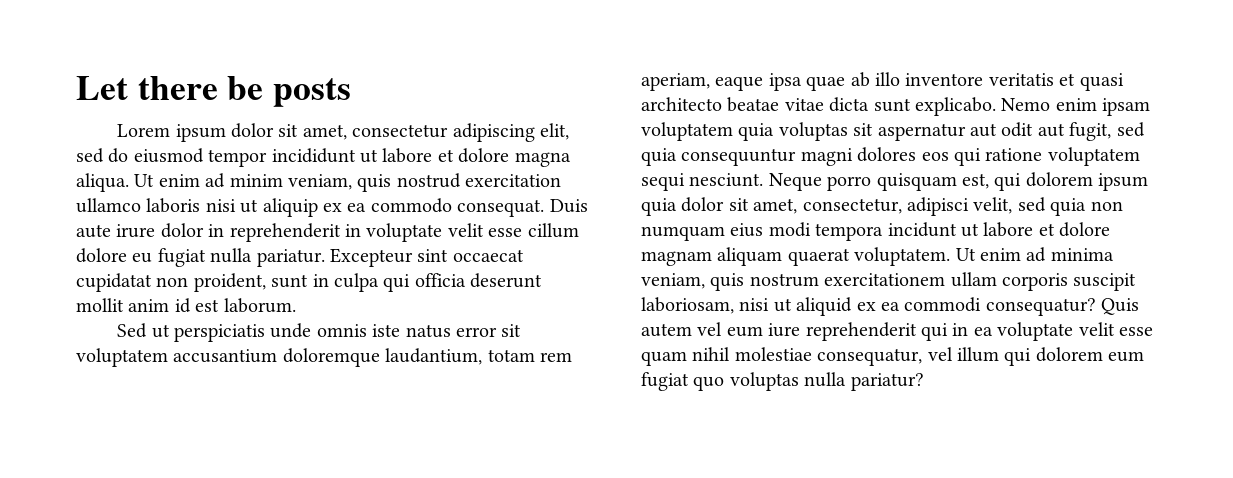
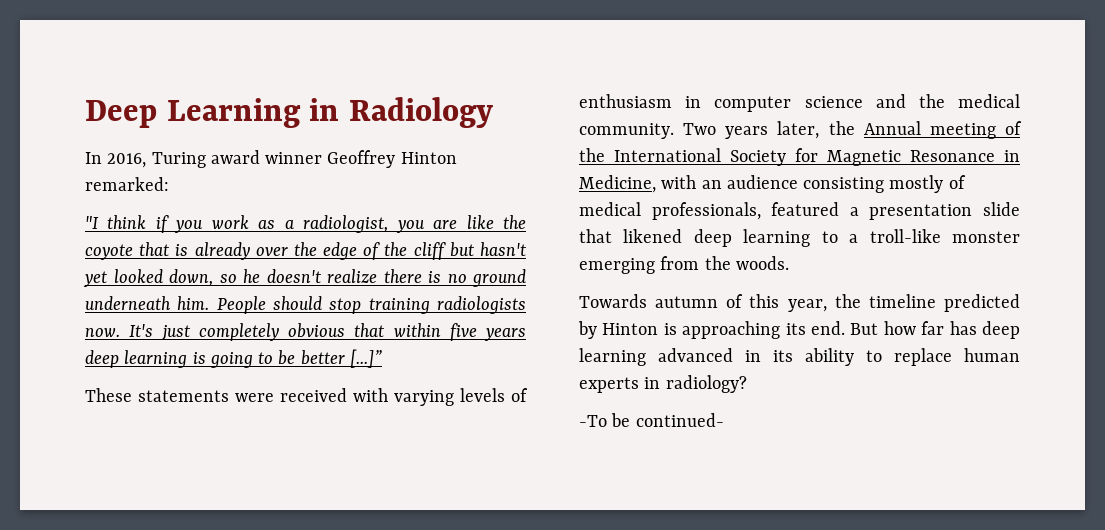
- Let there be posts
- Lorem ipsum dolor sit amet, consectetur adipiscing elit, sed do eiusmod tempor incididunt ut labore et dolore magna aliqua. Ut enim ad minim veniam, quis nostrud exercitation ullamco laboris nisi ut aliquip ex ea commodo consequat. Duis aute irure dolor in reprehenderit in voluptate velit esse cillum dolore eu fugiat nulla pariatur. Excepteur sint occaecat cupidatat non proident, sunt in culpa qui officia deserunt mollit anim id est laborum.
- Sed ut perspiciatis unde omnis iste natus error sit voluptatem accusantium doloremque laudantium, totam rem aperiam, eaque ipsa quae ab illo inventore veritatis et quasi architecto beatae vitae dicta sunt explicabo. Nemo enim ipsam voluptatem quia voluptas sit aspernatur aut odit aut fugit, sed quia consequuntur magni dolores eos qui ratione voluptatem sequi nesciunt. Neque porro quisquam est, qui dolorem ipsum quia dolor sit amet, consectetur, adipisci velit, sed quia non numquam eius modi tempora incidunt ut labore et dolore magnam aliquam quaerat voluptatem. Ut enim ad minima veniam, quis nostrum exercitationem ullam corporis suscipit laboriosam, nisi ut aliquid ex ea commodi consequatur? Quis autem vel eum iure reprehenderit qui in ea voluptate velit esse quam nihil molestiae consequatur, vel illum qui dolorem eum fugiat quo voluptas nulla pariatur?
+ Deep Learning in Radiology
+ In 2016, Turing award winner Geoffrey Hinton remarked:
+ "I think if you work as a radiologist, you are like the coyote that is already over the edge of the cliff but hasn't yet looked down, so he doesn't realize there is no ground underneath him. People should stop training radiologists now. It's just completely obvious that within five years deep learning is going to be better [...]”
+ These statements were received with varying levels of enthusiasm in computer science and the medical community. Two years later, the Annual meeting of the International Society for Magnetic Resonance in Medicine, with an audience consisting mostly of medical professionals, featured a presentation slide that likened deep learning to a troll-like monster emerging from the woods.
+ Towards autumn of this year, the timeline predicted by Hinton is approaching its end. But how far has deep learning advanced in its ability to replace human experts in radiology?
+ -To be continued-

